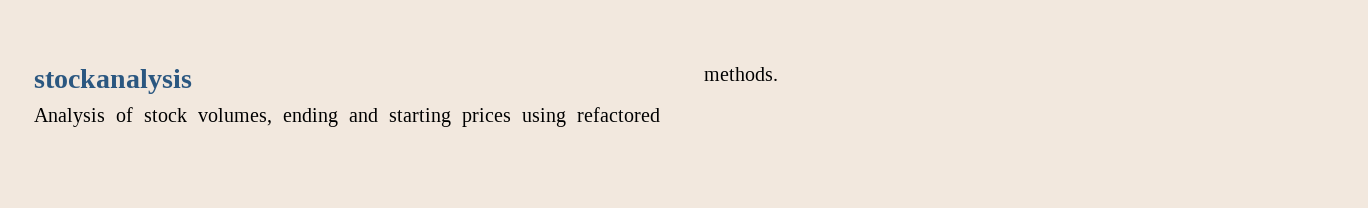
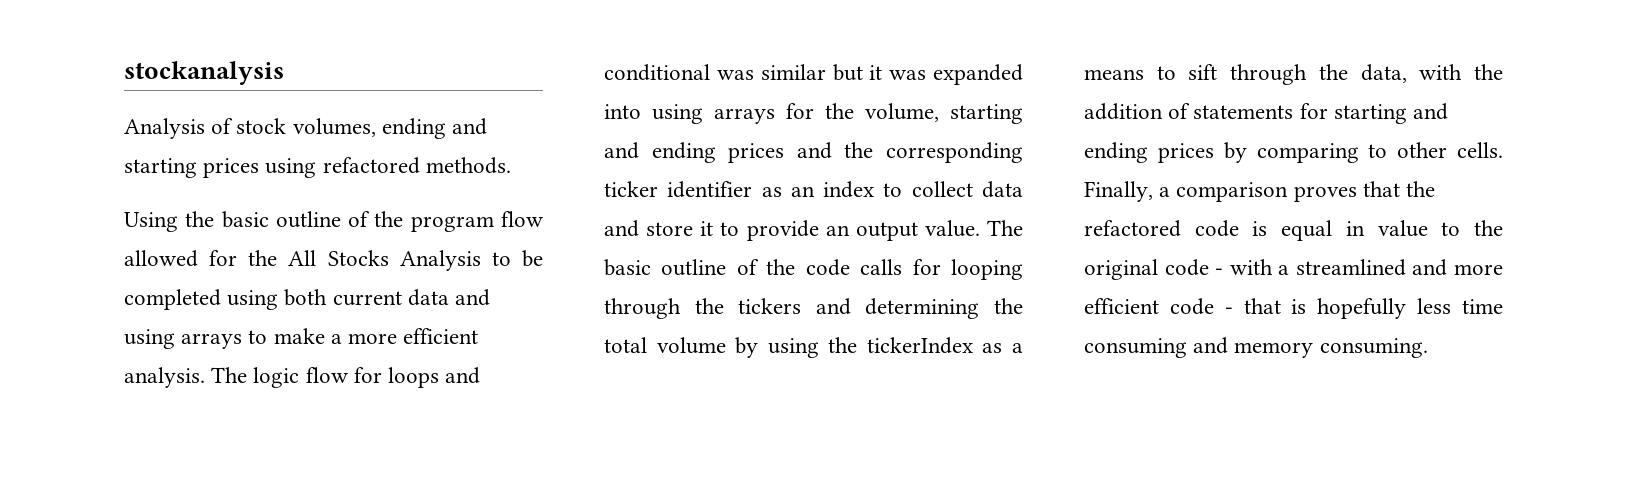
+ Using the basic outline of the program flow allowed for the All Stocks Analysis to be completed using both current data and using arrays to make a more efficient analysis. The logic flow for loops and conditional was similar but it was expanded into using arrays for the volume, starting and ending prices and the corresponding ticker identifier as an index to collect data and store it to provide an output value. The basic outline of the code calls for looping through the tickers and determining the total volume by using the tickerIndex as a means to sift through the data, with the addition of statements for starting and ending prices by comparing to other cells. Finally, a comparison proves that the refactored code is equal in value to the original code - with a streamlined and more efficient code - that is hopefully less time consuming and memory consuming.

